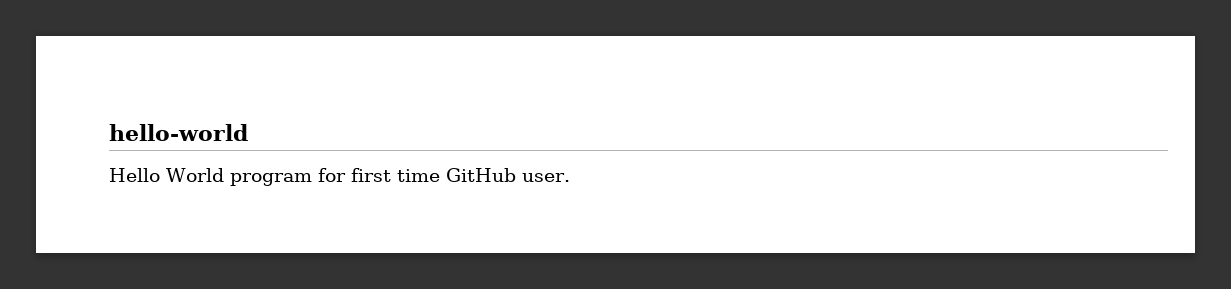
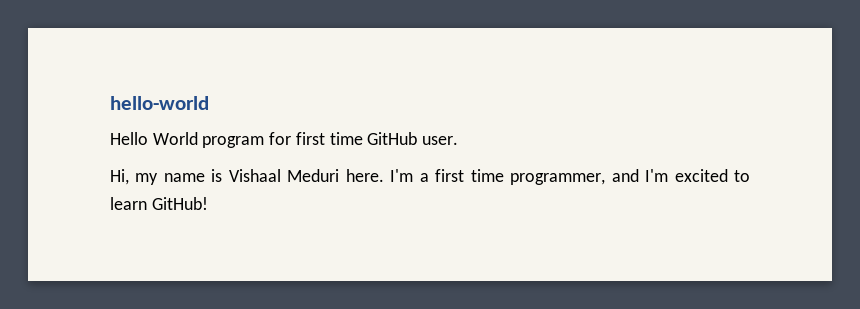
+ Hi, my name is Vishaal Meduri here. I'm a first time programmer, and I'm excited to learn GitHub!

